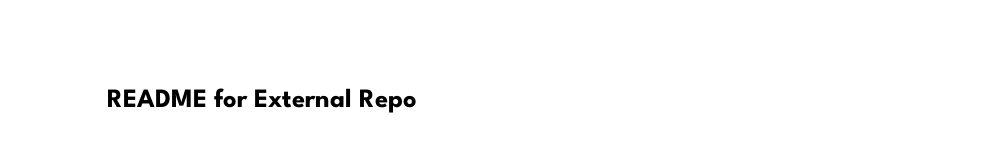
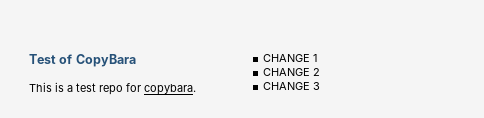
- README for External Repo
+ Test of CopyBara
+ This is a test repo for copybara.
+ CHANGE 1
+ CHANGE 2
+ CHANGE 3

